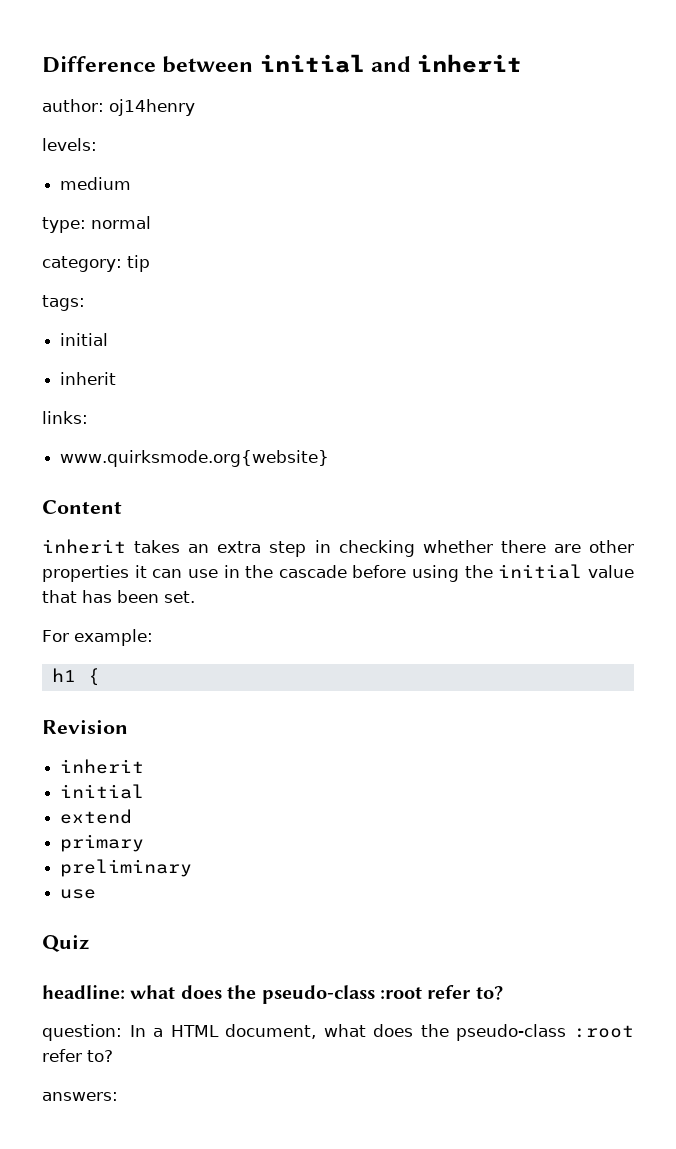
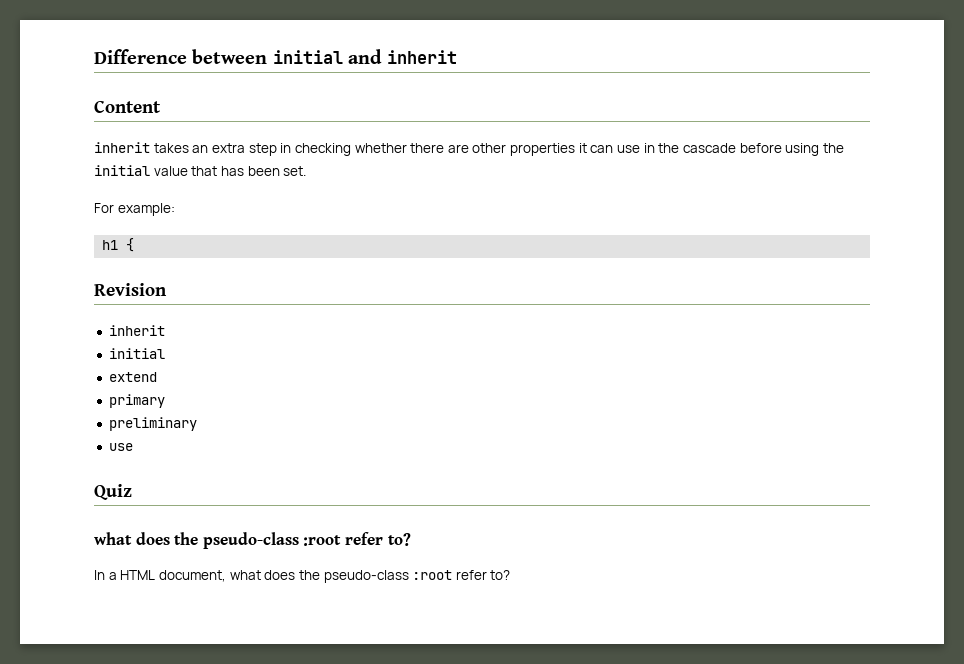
- author: oj14henry
- levels:
- medium
- type: normal
- category: tip
- tags:
- initial
- inherit
- links:
- www.quirksmode.org{website}
  Quiz
- headline: what does the pseudo-class :root refer to?
- question: In a HTML document, what does the pseudo-class :root refer to?
+ what does the pseudo-class :root refer to?
+ In a HTML document, what does the pseudo-class :root refer to?
- answers:

